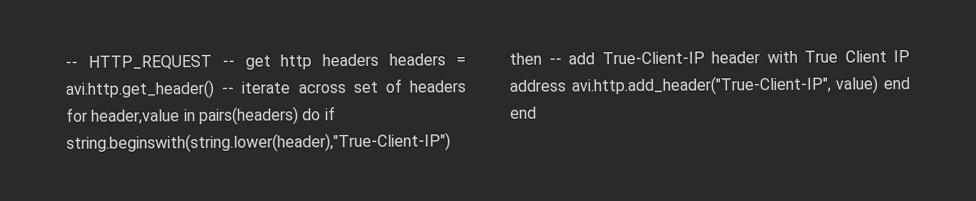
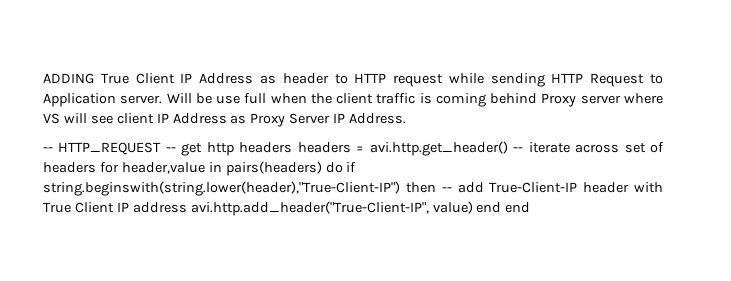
+ ADDING True Client IP Address as header to HTTP request while sending HTTP Request to Application server. Will be use full when the client traffic is coming behind Proxy server where VS will see client IP Address as Proxy Server IP Address.

